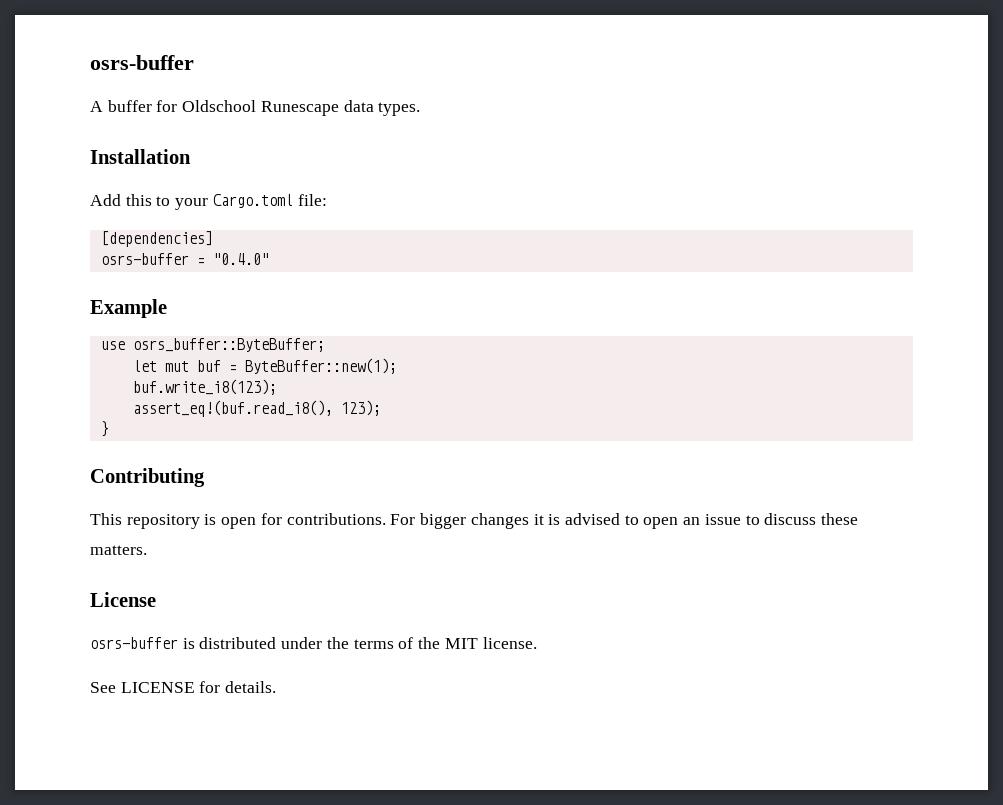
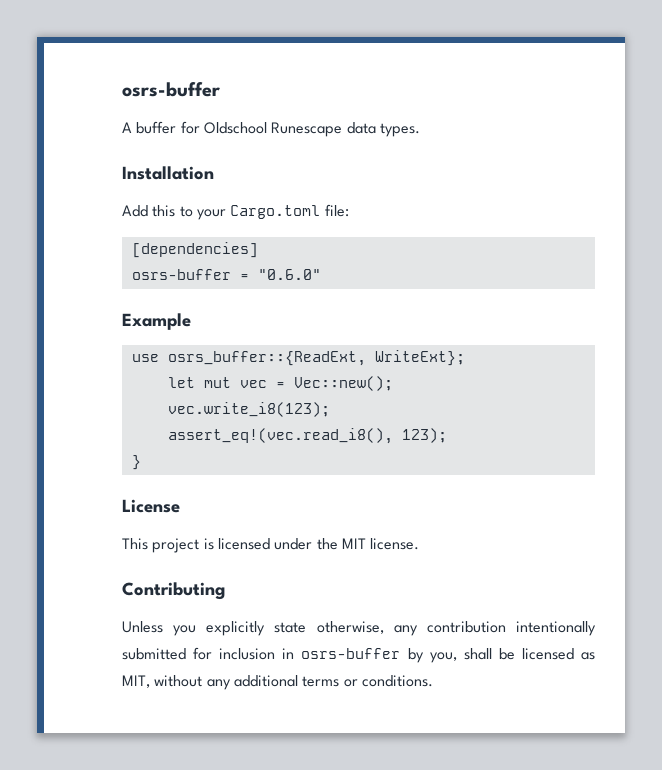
- osrs-buffer = "0.4.0"
+ osrs-buffer = "0.6.0"
- use osrs_buffer::ByteBuffer;
+ use osrs_buffer::{ReadExt, WriteExt};
- let mut buf = ByteBuffer::new(1);
- buf.write_i8(123);
- assert_eq!(buf.read_i8(), 123);
+ let mut vec = Vec::new();
+ vec.write_i8(123);
+ assert_eq!(vec.read_i8(), 123);
- Contributing
+ License
- This repository is open for contributions. For bigger changes it is advised to open an issue to discuss these matters.
- License
- osrs-buffer is distributed under the terms of the MIT license.
- See LICENSE for details.
+ This project is licensed under the MIT license.
+ Contributing
+ Unless you explicitly state otherwise, any contribution intentionally submitted for inclusion in osrs-buffer by you, shall be licensed as MIT, without any additional terms or conditions.

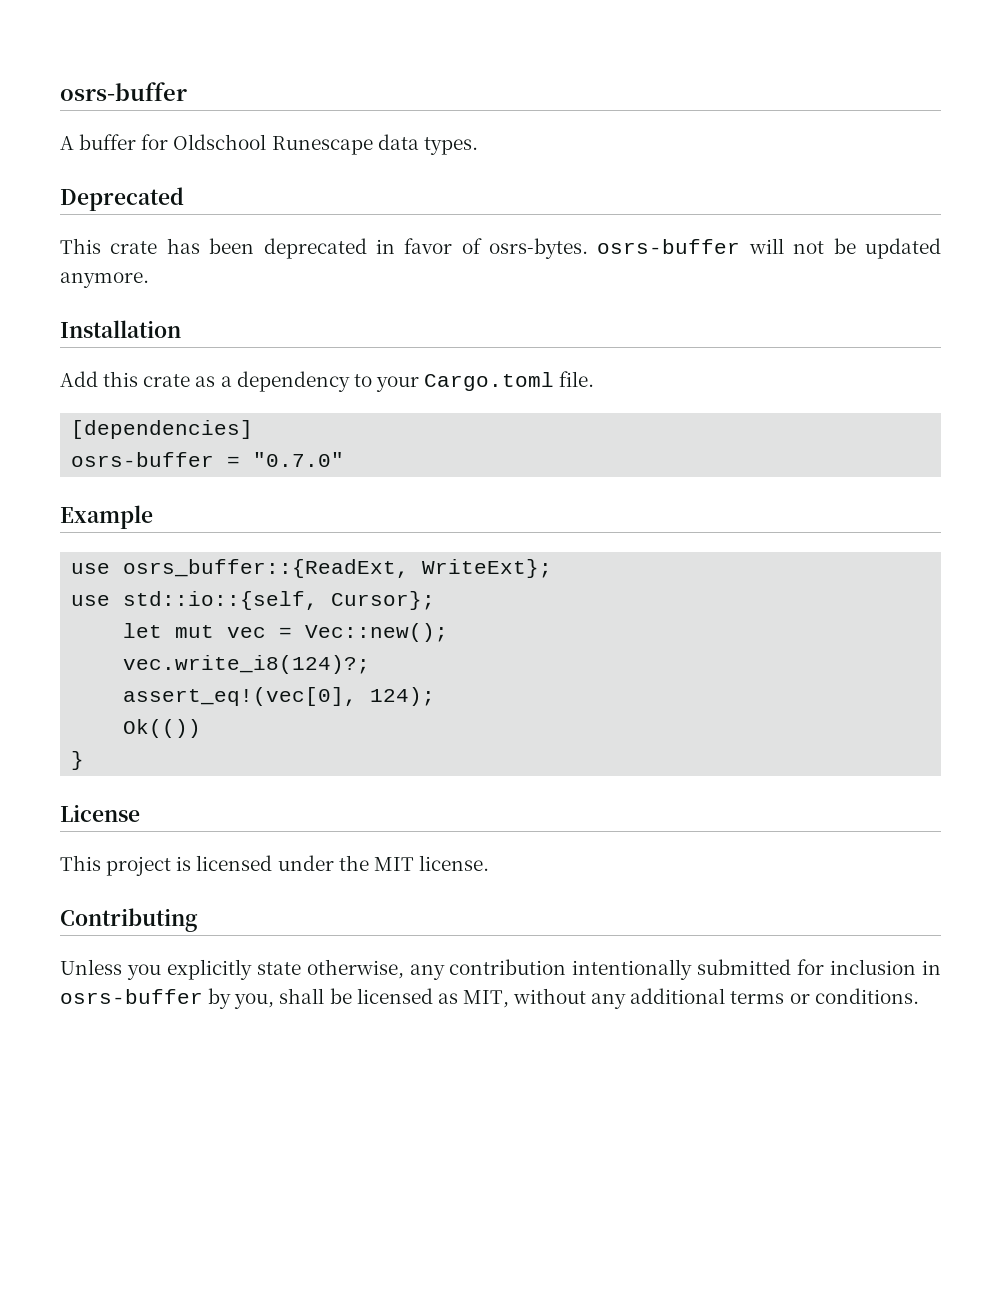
+ Deprecated
+ This crate has been deprecated in favor of osrs-bytes. osrs-buffer will not be updated anymore.
- Add this to your Cargo.toml file:
+ Add this crate as a dependency to your Cargo.toml file.
- osrs-buffer = "0.6.0"
+ osrs-buffer = "0.7.0"
+ use std::io::{self, Cursor};
- vec.write_i8(123);
- assert_eq!(vec.read_i8(), 123);
+ vec.write_i8(124)?;
+ assert_eq!(vec[0], 124);
+ Ok(())

